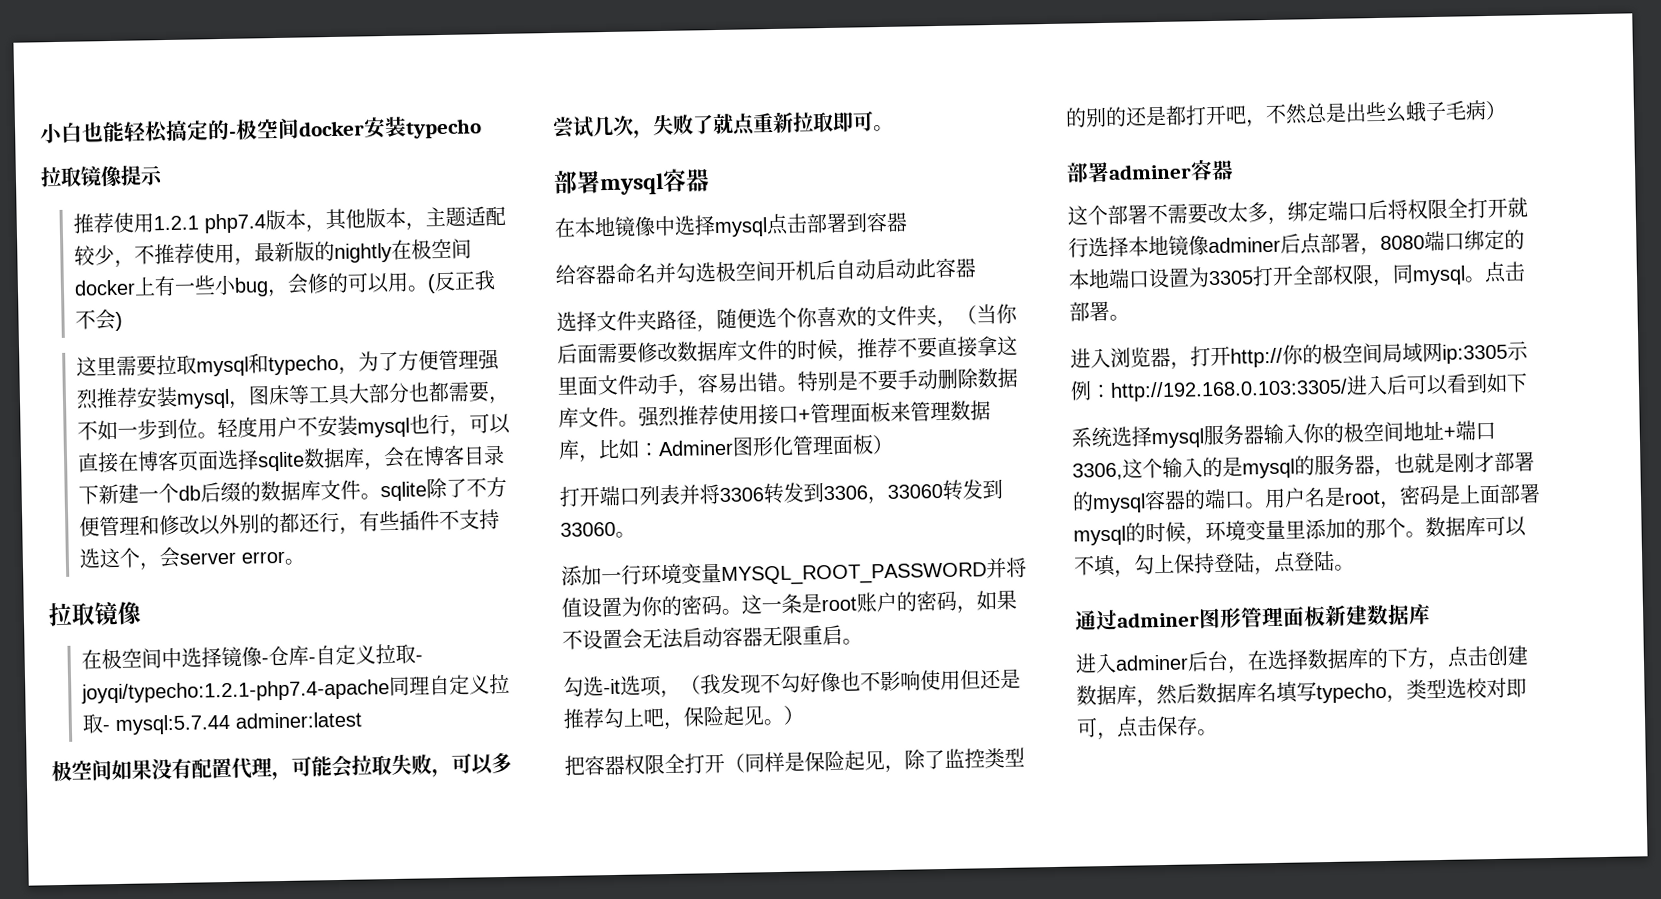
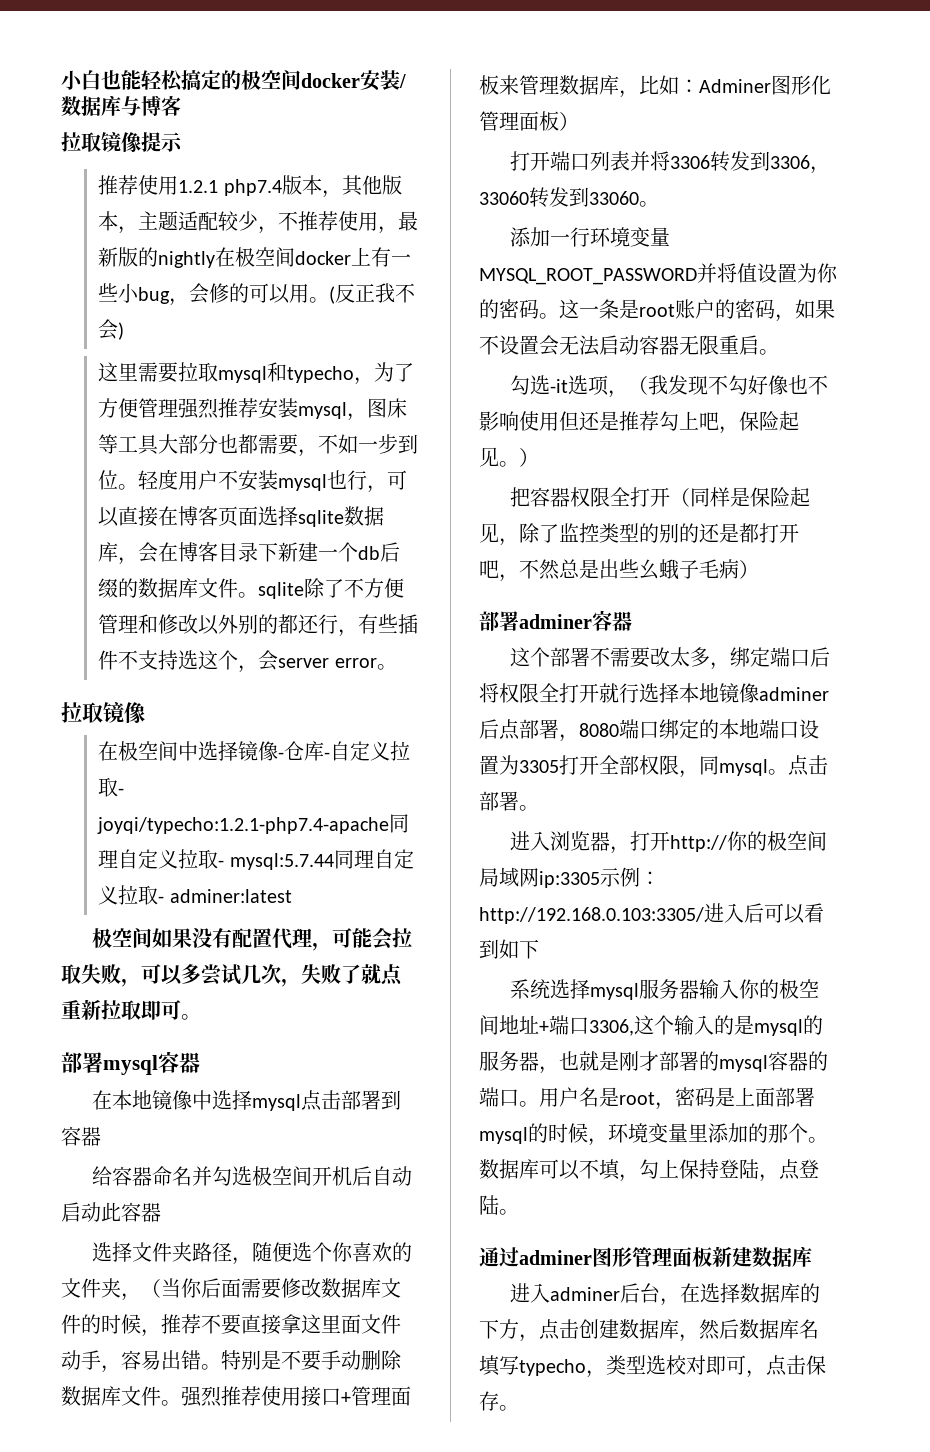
- 小白也能轻松搞定的-极空间docker安装typecho
+ 小白也能轻松搞定的极空间docker安装/数据库与博客
- 在极空间中选择镜像-仓库-自定义拉取- joyqi/typecho:1.2.1-php7.4-apache同理自定义拉取- mysql:5.7.44 adminer:latest
+ 在极空间中选择镜像-仓库-自定义拉取- joyqi/typecho:1.2.1-php7.4-apache同理自定义拉取- mysql:5.7.44同理自定义拉取- adminer:latest

